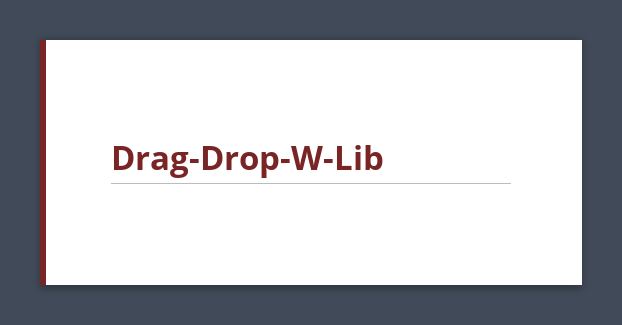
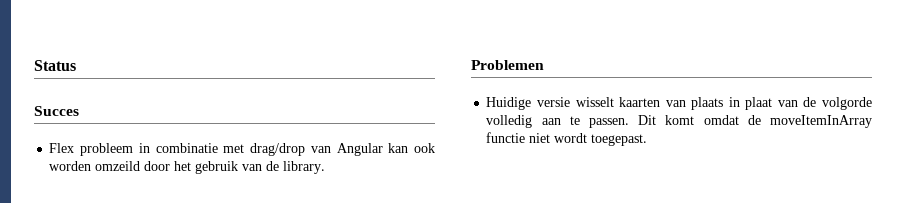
- Drag-Drop-W-Lib
+ Status
+ Succes
+ Flex probleem in combinatie met drag/drop van Angular kan ook worden omzeild door het gebruik van de library.
+ Problemen
+ Huidige versie wisselt kaarten van plaats in plaat van de volgorde volledig aan te passen. Dit komt omdat de moveItemInArray functie niet wordt toegepast.

